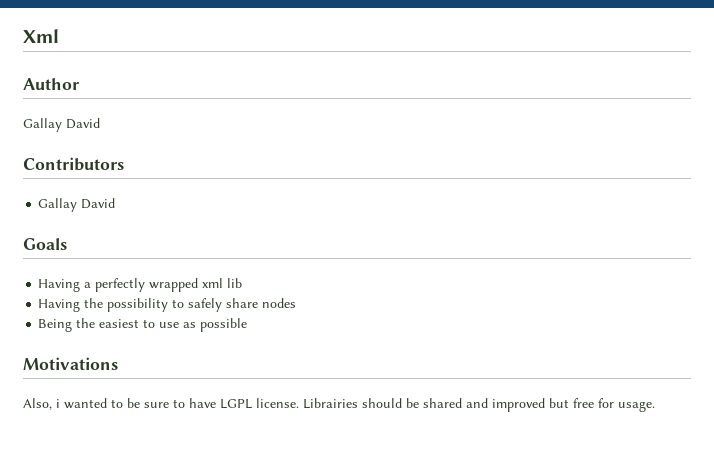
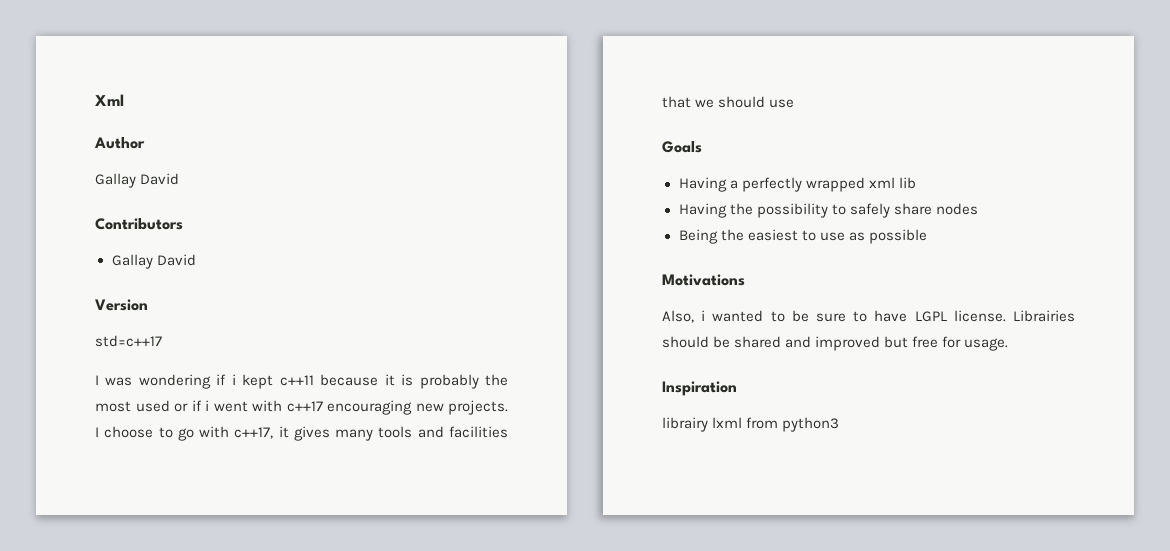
+ Version
+ std=c++17
+ I was wondering if i kept c++11 because it is probably the most used or if i went with c++17 encouraging new projects. I choose to go with c++17, it gives many tools and facilities that we should use
+ Inspiration
+ librairy lxml from python3

